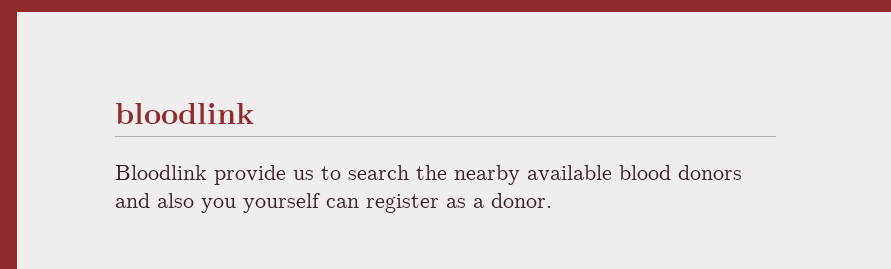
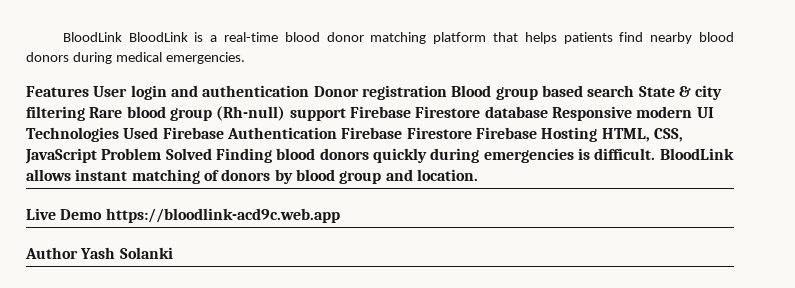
- bloodlink
- Bloodlink provide us to search the nearby available blood donors and also you yourself can register as a donor.
+ BloodLink BloodLink is a real-time blood donor matching platform that helps patients find nearby blood donors during medical emergencies.
+ Features User login and authentication Donor registration Blood group based search State & city filtering Rare blood group (Rh-null) support Firebase Firestore database Responsive modern UI Technologies Used Firebase Authentication Firebase Firestore Firebase Hosting HTML, CSS, JavaScript Problem Solved Finding blood donors quickly during emergencies is difficult. BloodLink allows instant matching of donors by blood group and location.
+ Live Demo https://bloodlink-acd9c.web.app
+ Author Yash Solanki

